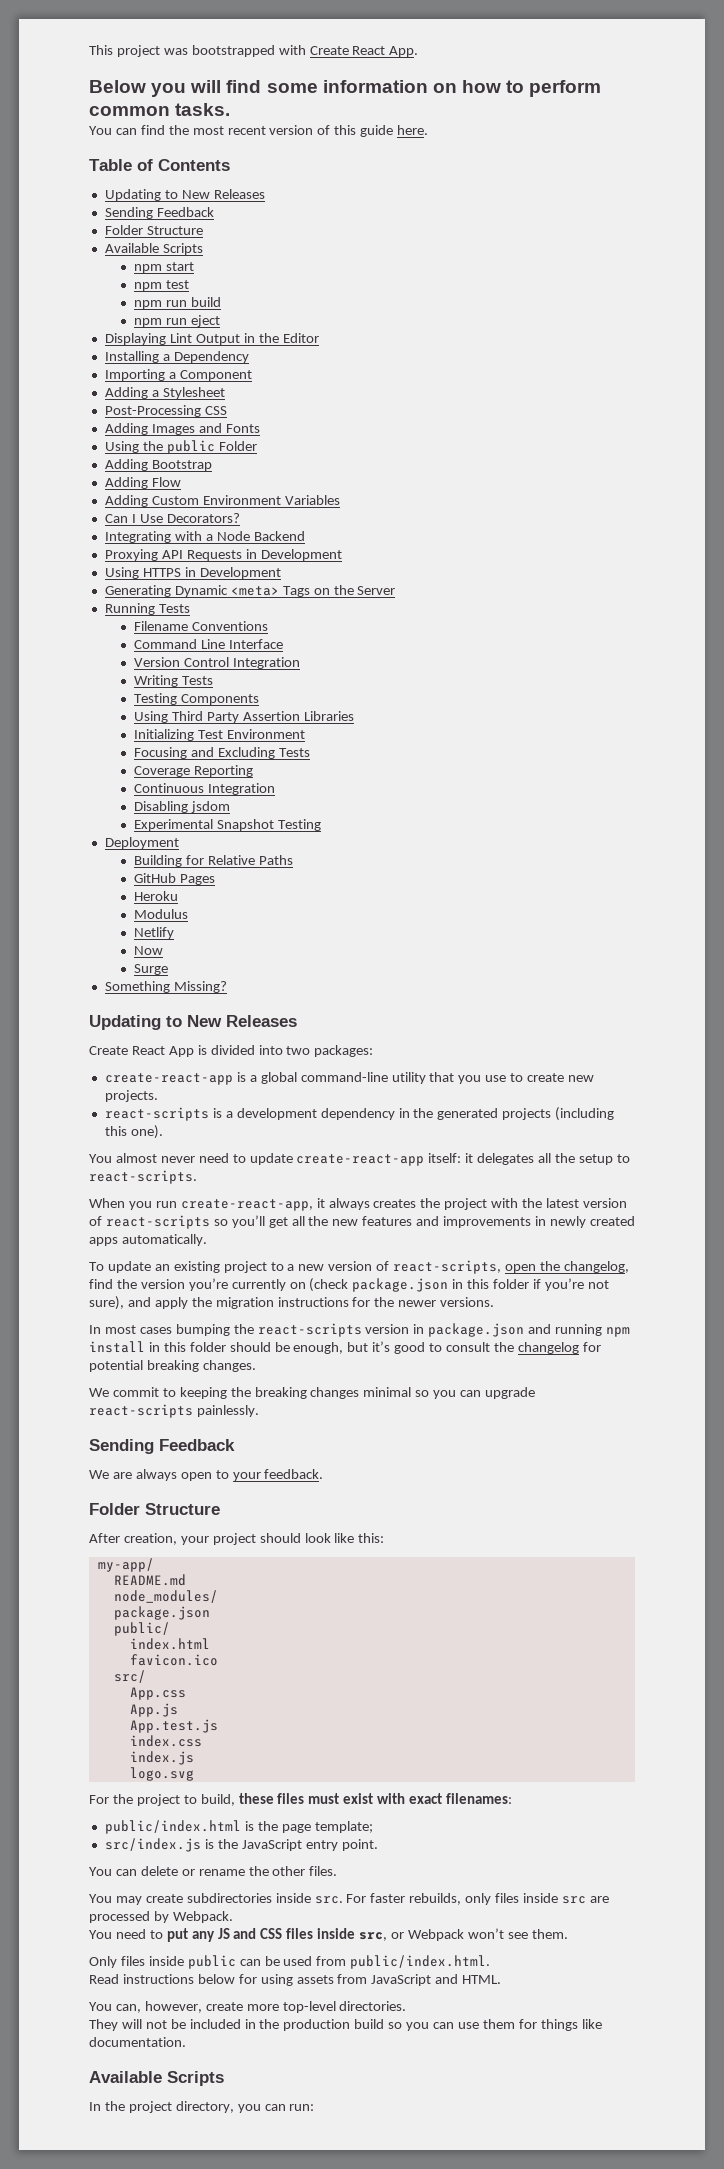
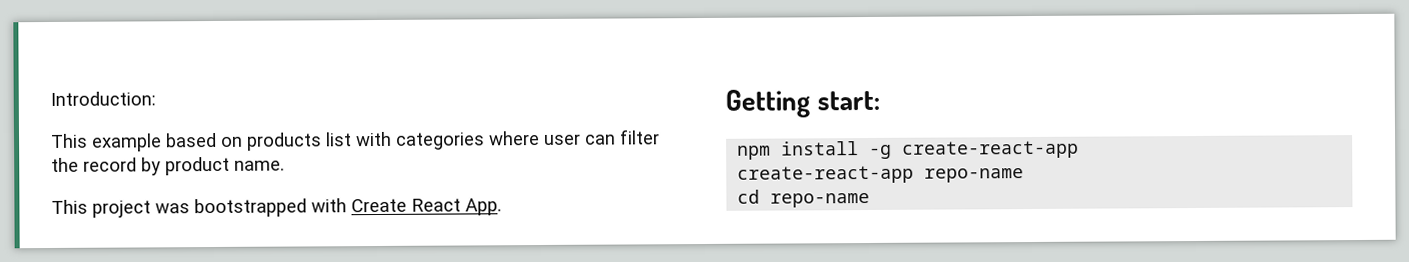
+ Introduction:
+ This example based on products list with categories where user can filter the record by product name.
- Below you will find some information on how to perform common tasks.
- You can find the most recent version of this guide here.
- Table of Contents
- Updating to New Releases
- Sending Feedback
- Folder Structure
- Available Scripts
- npm start
- npm test
- npm run build
- npm run eject
- Displaying Lint Output in the Editor
- Installing a Dependency
- Importing a Component
- Adding a Stylesheet
- Post-Processing CSS
- Adding Images and Fonts
- Using the public Folder
- Adding Bootstrap
- Adding Flow
- Adding Custom Environment Variables
- Can I Use Decorators?
- Integrating with a Node Backend
- Proxying API Requests in Development
- Using HTTPS in Development
- Generating Dynamic <meta> Tags on the Server
- Running Tests
- Filename Conventions
- Command Line Interface
- Version Control Integration
- Writing Tests
- Testing Components
- Using Third Party Assertion Libraries
- Initializing Test Environment
- Focusing and Excluding Tests
- Coverage Reporting
- Continuous Integration
- Disabling jsdom
- Experimental Snapshot Testing
- Deployment
- Building for Relative Paths
- GitHub Pages
- Heroku
- Modulus
- Netlify
- Now
- Surge
- Something Missing?
- Updating to New Releases
- Create React App is divided into two packages:
- create-react-app is a global command-line utility that you use to create new projects.
- react-scripts is a development dependency in the generated projects (including this one).
- You almost never need to update create-react-app itself: it delegates all the setup to react-scripts.
- When you run create-react-app, it always creates the project with the latest version of react-scripts so you’ll get all the new features and improvements in newly created apps automatically.
- To update an existing project to a new version of react-scripts, open the changelog, find the version you’re currently on (check package.json in this folder if you’re not sure), and apply the migration instructions for the newer versions.
- In most cases bumping the react-scripts version in package.json and running npm install in this folder should be enough, but it’s good to consult the changelog for potential breaking changes.
- We commit to keeping the breaking changes minimal so you can upgrade react-scripts painlessly.
- Sending Feedback
- We are always open to your feedback.
- Folder Structure
- After creation, your project should look like this:
- my-app/
- README.md
- node_modules/
- package.json
- public/
- index.html
- favicon.ico
- src/
- App.css
- App.js
- App.test.js
- index.css
- index.js
- logo.svg
- For the project to build, these files must exist with exact filenames:
- public/index.html is the page template;
- src/index.js is the JavaScript entry point.
- You can delete or rename the other files.
- You may create subdirectories inside src. For faster rebuilds, only files inside src are processed by Webpack.
- You need to put any JS and CSS files inside src, or Webpack won’t see them.
- Only files inside public can be used from public/index.html.
- Read instructions below for using assets from JavaScript and HTML.
- You can, however, create more top-level directories.
- They will not be included in the production build so you can use them for things like documentation.
- Available Scripts
- In the project directory, you can run:
+ Getting start:
+ npm install -g create-react-app
+ create-react-app repo-name
+ cd repo-name

